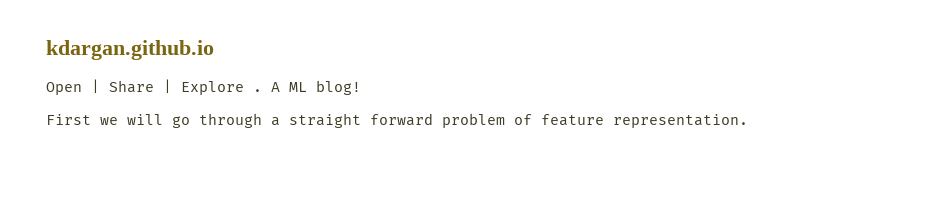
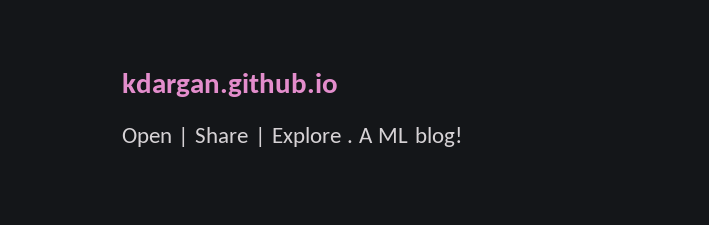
- First we will go through a straight forward problem of feature representation.

